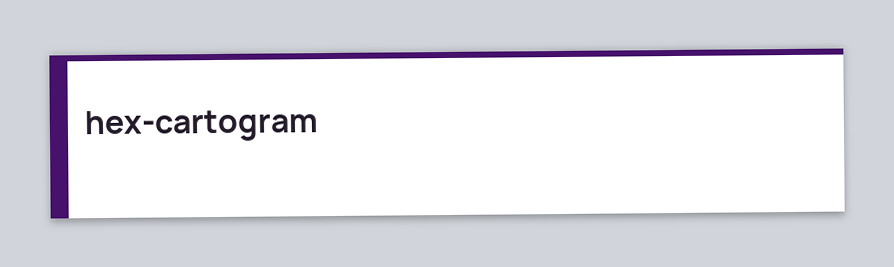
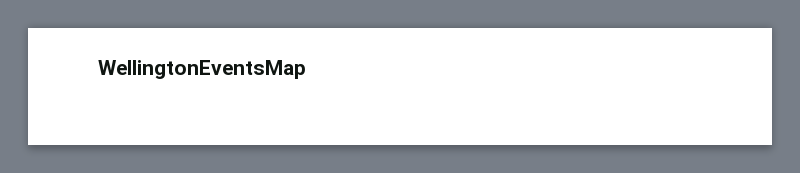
- hex-cartogram
+ WellingtonEventsMap

